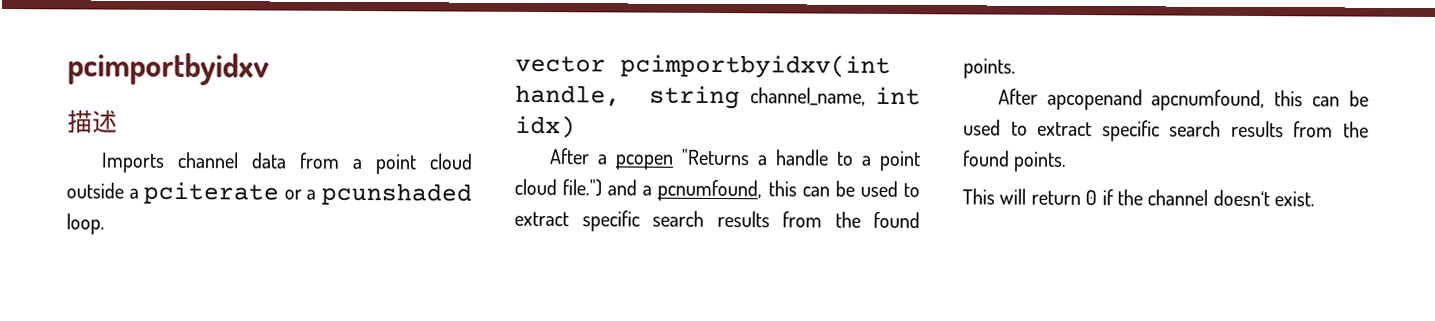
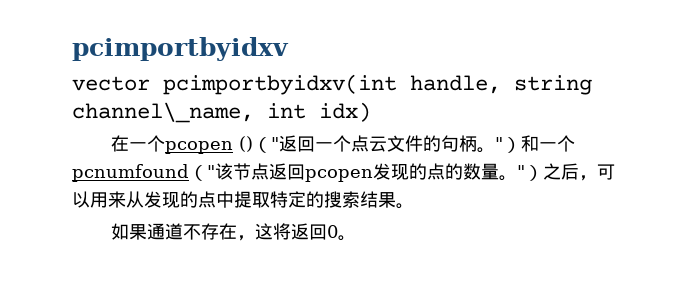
- 描述
- Imports channel data from a point cloud outside a pciterate or a pcunshaded loop.
- vector pcimportbyidxv(int handle, string channel_name, int idx)
+ vector pcimportbyidxv(int handle, string channel\_name, int idx)
- After a pcopen "Returns a handle to a point cloud file.") and a pcnumfound, this can be used to extract specific search results from the found points.
- After apcopenand apcnumfound, this can be used to extract specific search results from the found points.
- This will return 0 if the channel doesn‘t exist.
+ 在一个pcopen ()（"返回一个点云文件的句柄。"）和一个pcnumfound（"该节点返回pcopen发现的点的数量。"）之后，可以用来从发现的点中提取特定的搜索结果。
+ 如果通道不存在，这将返回0。

